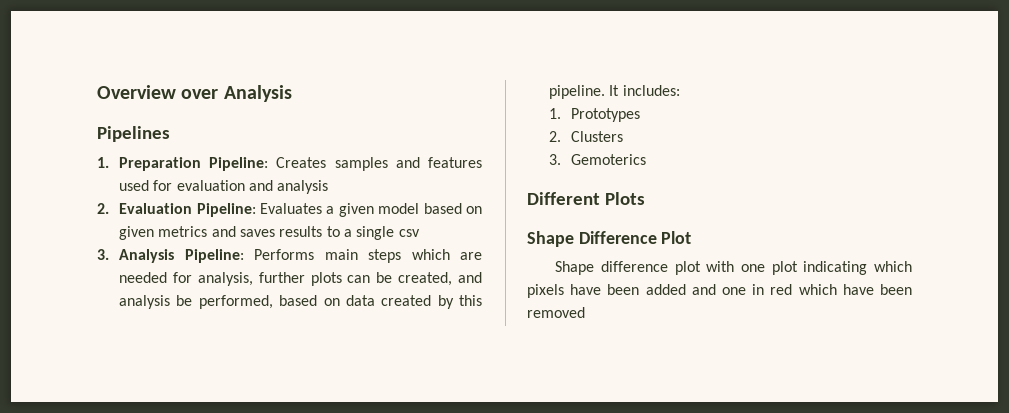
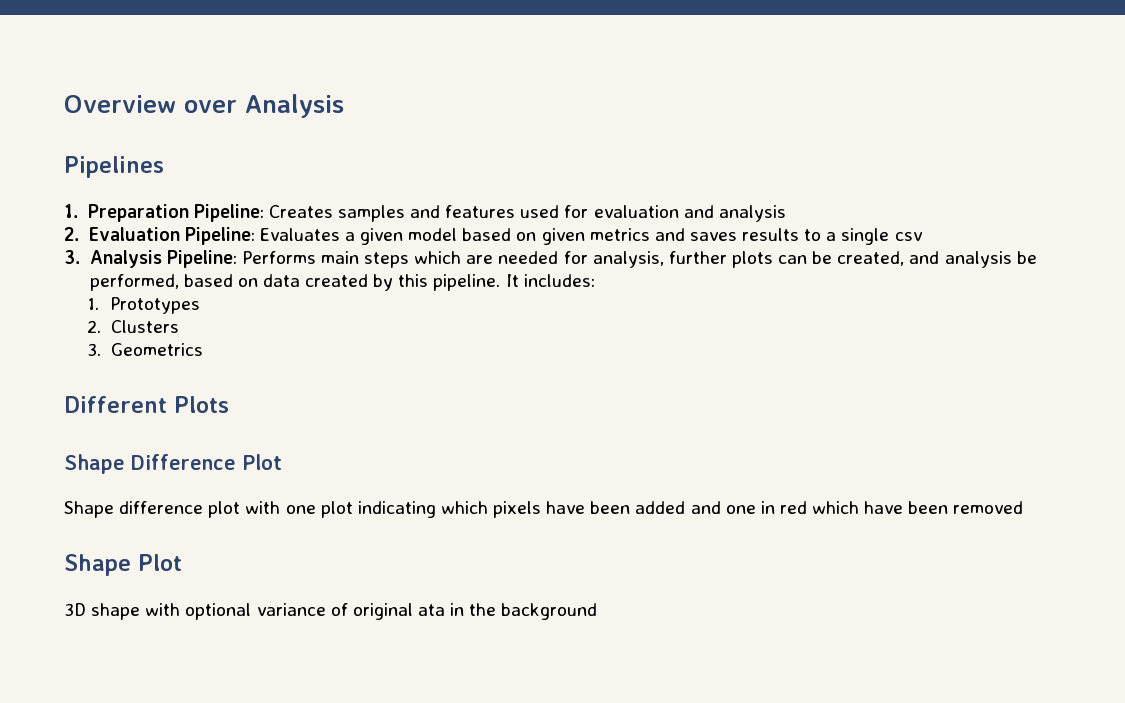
- 3. Gemoterics
+ 3. Geometrics
+ Shape Plot
+ 3D shape with optional variance of original ata in the background

